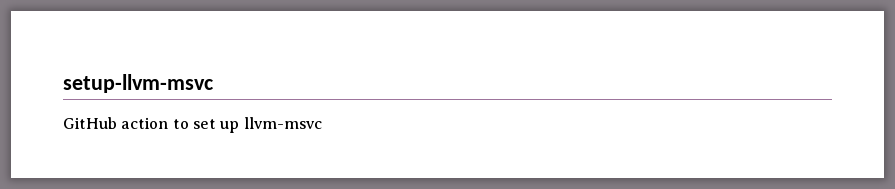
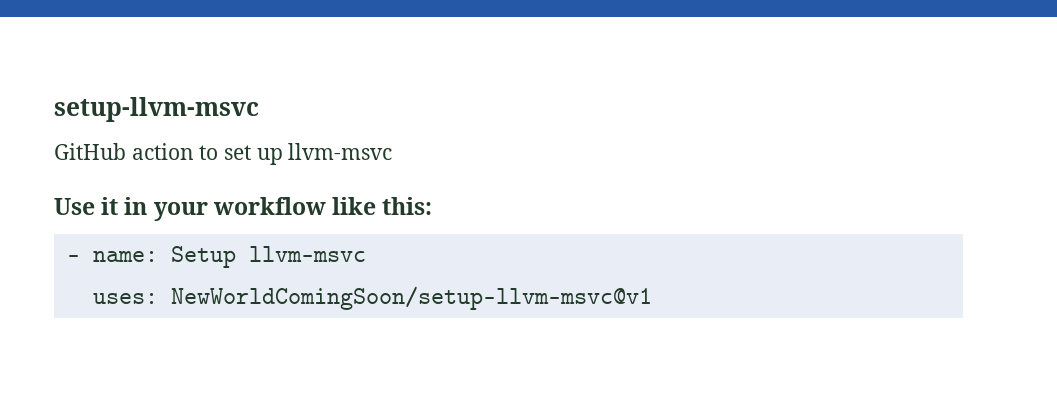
+ Use it in your workflow like this:
+ - name: Setup llvm-msvc
+ uses: NewWorldComingSoon/setup-llvm-msvc@v1

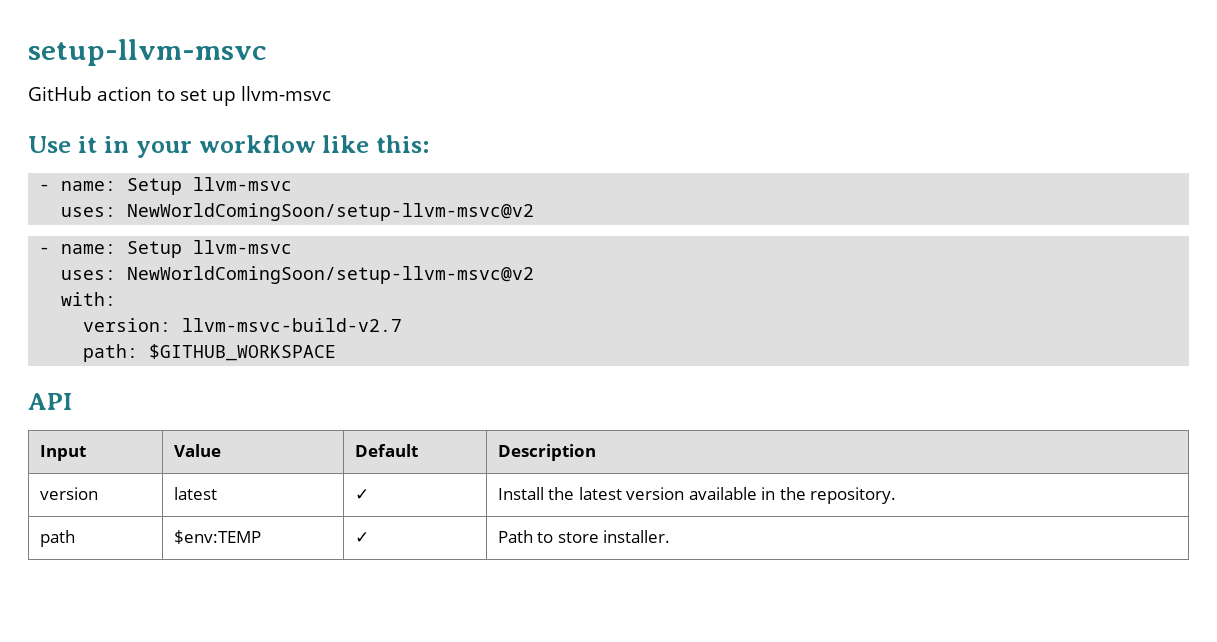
  Use it in your workflow like this:
  - name: Setup llvm-msvc
- uses: NewWorldComingSoon/setup-llvm-msvc@v1
+ uses: NewWorldComingSoon/setup-llvm-msvc@v2
+ - name: Setup llvm-msvc
+ uses: NewWorldComingSoon/setup-llvm-msvc@v2
+ with:
+ version: llvm-msvc-build-v2.7
+ path: $GITHUB_WORKSPACE
+ API
+ Input | Value | Default | Description
+ version | latest | ✓ | Install the latest version available in the repository.
+ path | $env:TEMP | ✓ | Path to store installer.

